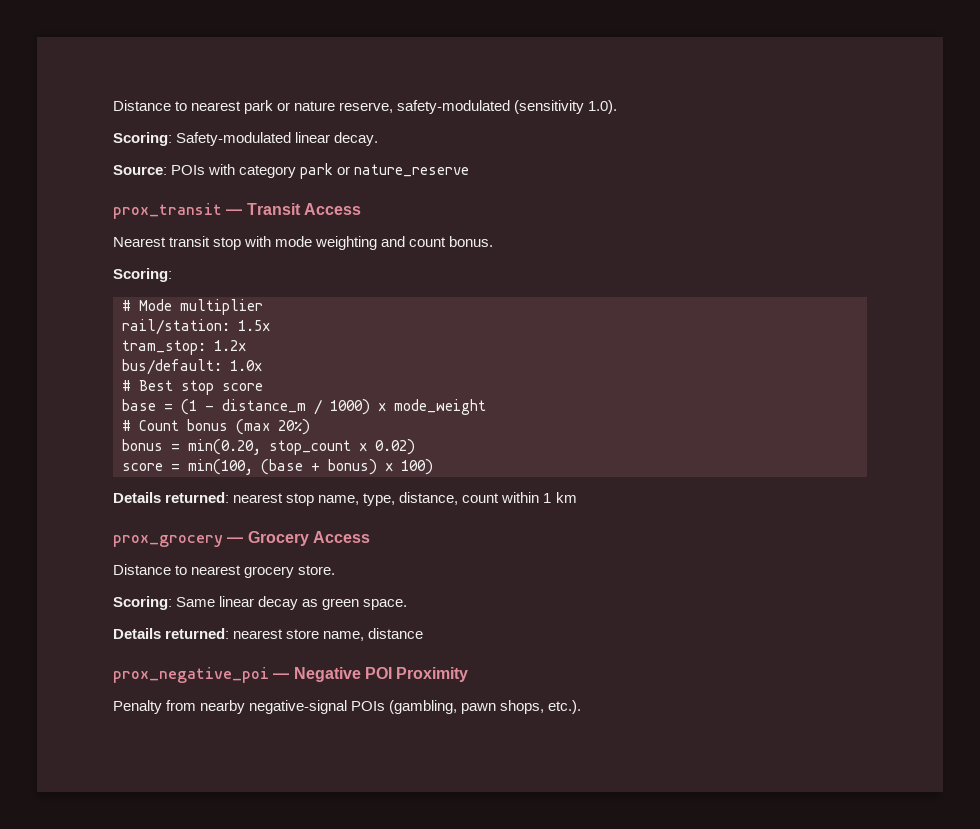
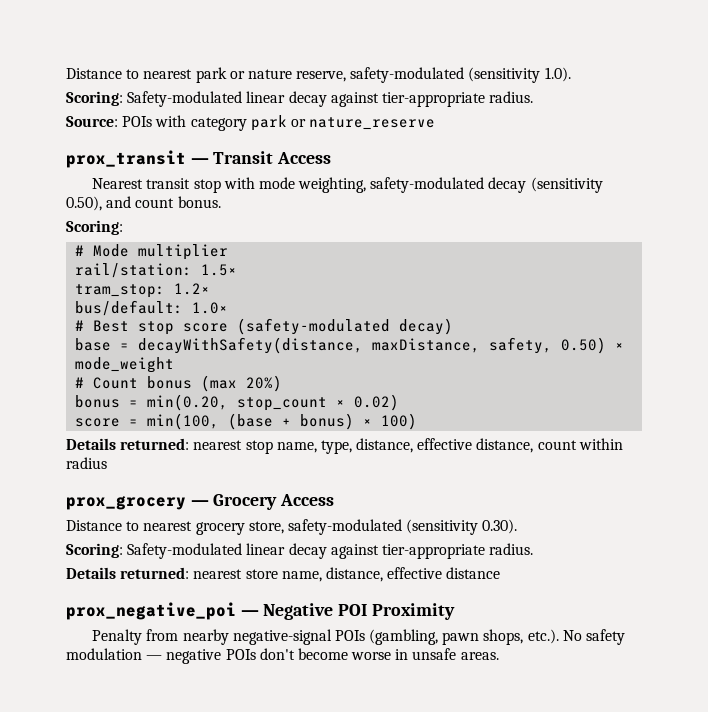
  Distance to nearest park or nature reserve, safety-modulated (sensitivity 1.0).
- Scoring: Safety-modulated linear decay.
+ Scoring: Safety-modulated linear decay against tier-appropriate radius.
- Nearest transit stop with mode weighting and count bonus.
+ Nearest transit stop with mode weighting, safety-modulated decay (sensitivity 0.50), and count bonus.
- # Best stop score
+ # Best stop score (safety-modulated decay)
- base = (1 - distance_m / 1000) × mode_weight
+ base = decayWithSafety(distance, maxDistance, safety, 0.50) × mode_weight
- Details returned: nearest stop name, type, distance, count within 1 km
+ Details returned: nearest stop name, type, distance, effective distance, count within radius
- Distance to nearest grocery store.
- Scoring: Same linear decay as green space.
+ Distance to nearest grocery store, safety-modulated (sensitivity 0.30).
+ Scoring: Safety-modulated linear decay against tier-appropriate radius.
- Details returned: nearest store name, distance
+ Details returned: nearest store name, distance, effective distance
- Penalty from nearby negative-signal POIs (gambling, pawn shops, etc.).
+ Penalty from nearby negative-signal POIs (gambling, pawn shops, etc.). No safety modulation — negative POIs don't become worse in unsafe areas.

